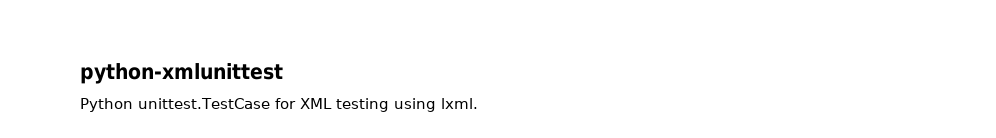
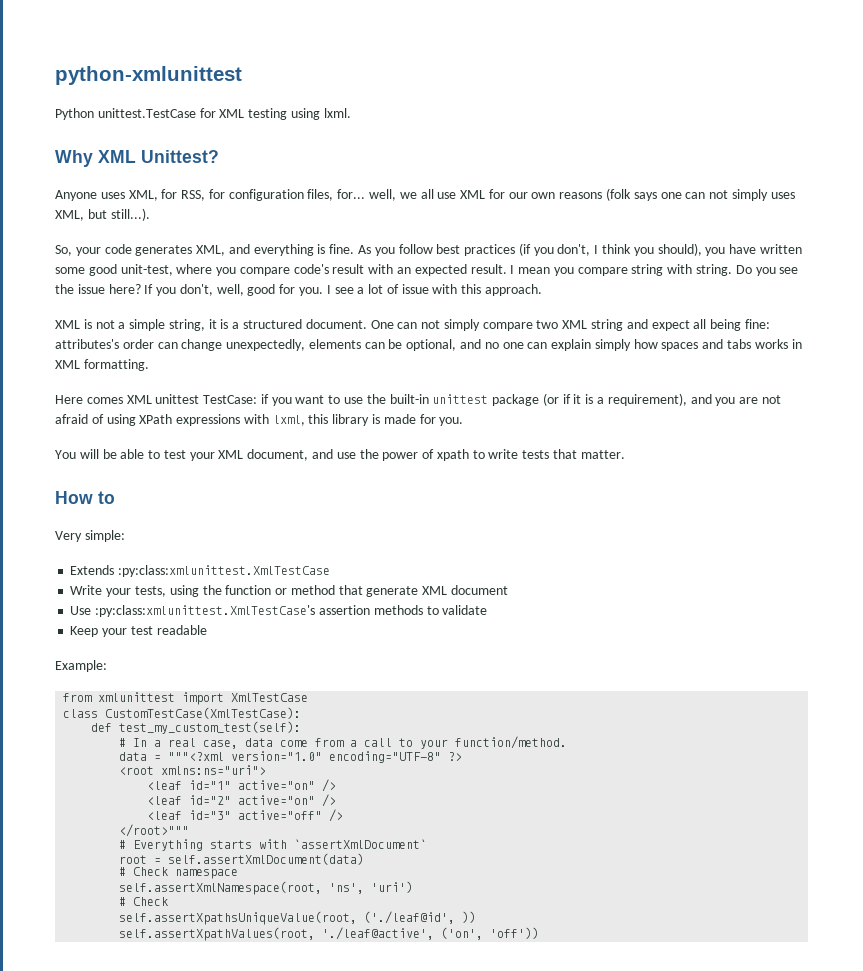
+ Why XML Unittest?
+ Anyone uses XML, for RSS, for configuration files, for... well, we all use XML for our own reasons (folk says one can not simply uses XML, but still...).
+ So, your code generates XML, and everything is fine. As you follow best practices (if you don't, I think you should), you have written some good unit-test, where you compare code's result with an expected result. I mean you compare string with string. Do you see the issue here? If you don't, well, good for you. I see a lot of issue with this approach.
+ XML is not a simple string, it is a structured document. One can not simply compare two XML string and expect all being fine: attributes's order can change unexpectedly, elements can be optional, and no one can explain simply how spaces and tabs works in XML formatting.
+ Here comes XML unittest TestCase: if you want to use the built-in unittest package (or if it is a requirement), and you are not afraid of using XPath expressions with lxml, this library is made for you.
+ You will be able to test your XML document, and use the power of xpath to write tests that matter.
+ How to
+ Very simple:
+ Extends :py:class:xmlunittest.XmlTestCase
+ Write your tests, using the function or method that generate XML document
+ Use :py:class:xmlunittest.XmlTestCase's assertion methods to validate
+ Keep your test readable
+ Example:
+ from xmlunittest import XmlTestCase
+ class CustomTestCase(XmlTestCase):
+ def test_my_custom_test(self):
+ # In a real case, data come from a call to your function/method.
+ data = """<?xml version="1.0" encoding="UTF-8" ?>
+ <root xmlns:ns="uri">
+ <leaf id="1" active="on" />
+ <leaf id="2" active="on" />
+ <leaf id="3" active="off" />
+ </root>"""
+ # Everything starts with `assertXmlDocument`
+ root = self.assertXmlDocument(data)
+ # Check namespace
+ self.assertXmlNamespace(root, 'ns', 'uri')
+ # Check
+ self.assertXpathsUniqueValue(root, ('./leaf@id', ))
+ self.assertXpathValues(root, './leaf@active', ('on', 'off'))

